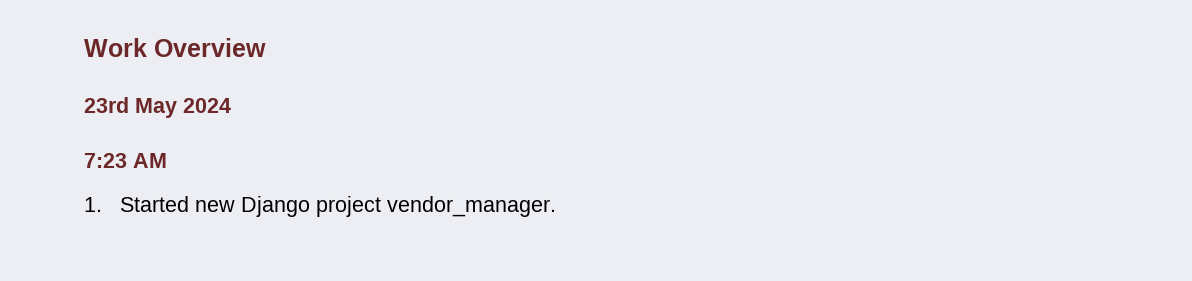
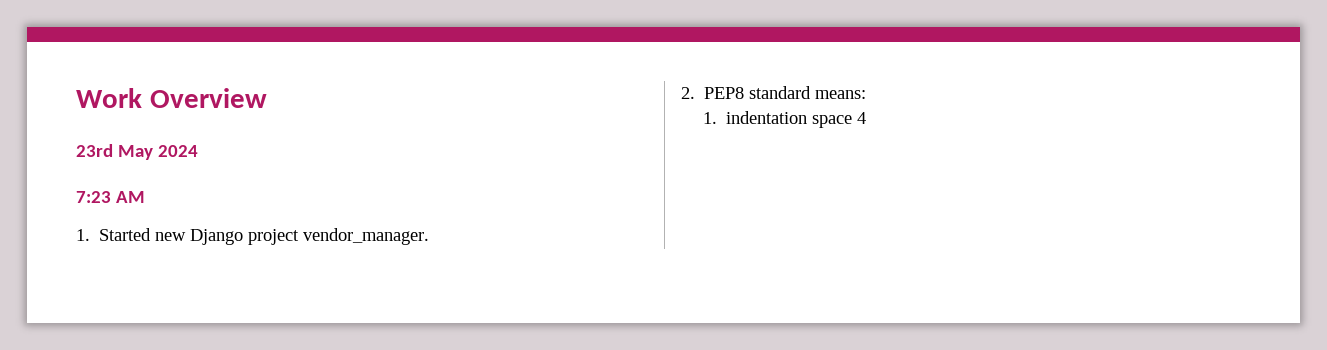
+ 2. PEP8 standard means:
+ 1. indentation space 4

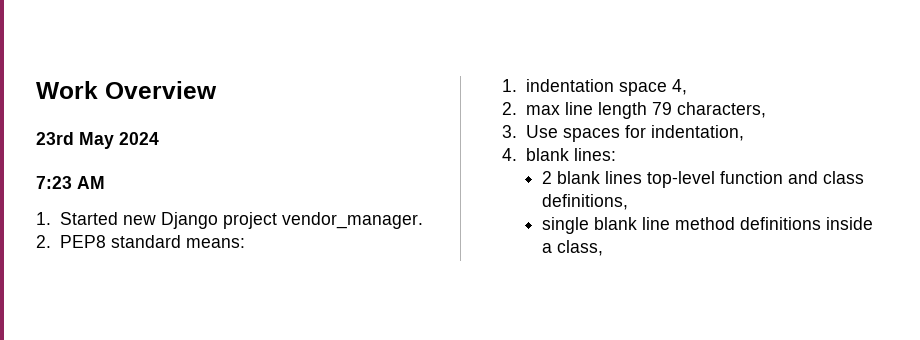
- 1. indentation space 4
+ 1. indentation space 4,
+ 2. max line length 79 characters,
+ 3. Use spaces for indentation,
+ 4. blank lines:
+ 2 blank lines top-level function and class definitions,
+ single blank line method definitions inside a class,

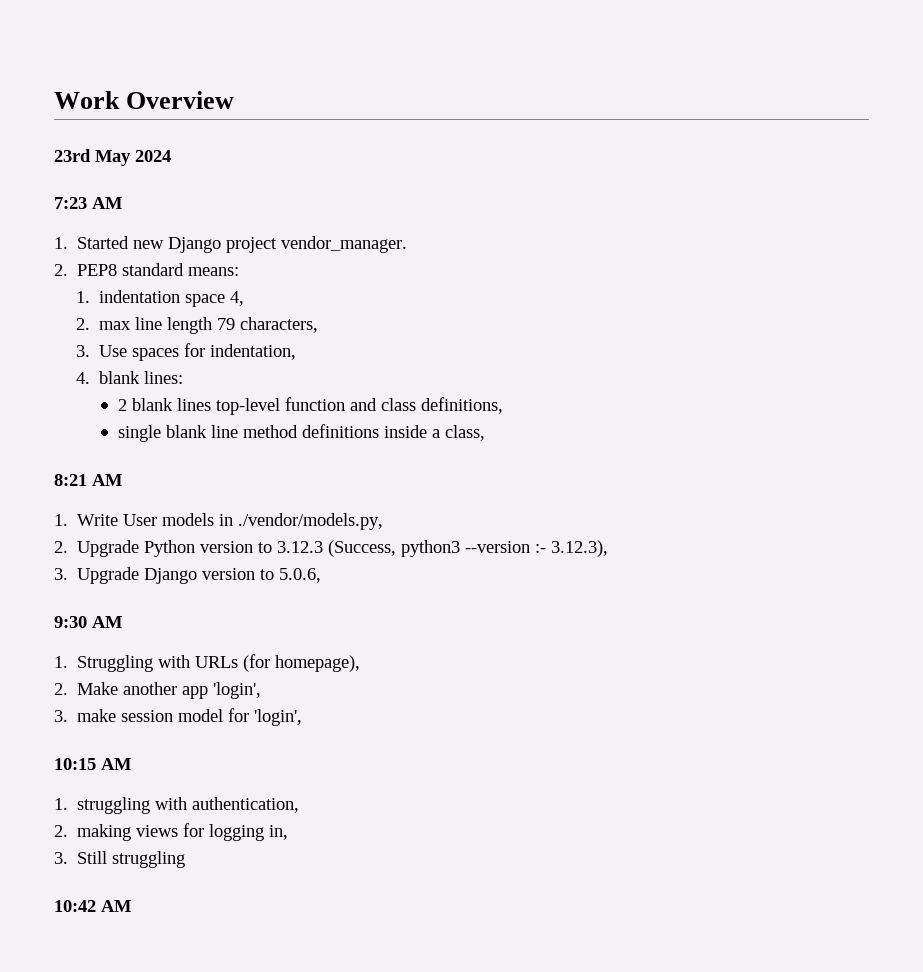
+ 8:21 AM
+ 1. Write User models in ./vendor/models.py,
+ 2. Upgrade Python version to 3.12.3 (Success, python3 --version :- 3.12.3),
+ 3. Upgrade Django version to 5.0.6,
+ 9:30 AM
+ 1. Struggling with URLs (for homepage),
+ 2. Make another app 'login',
+ 3. make session model for 'login',
+ 10:15 AM
+ 1. struggling with authentication,
+ 2. making views for logging in,
+ 3. Still struggling
+ 10:42 AM

